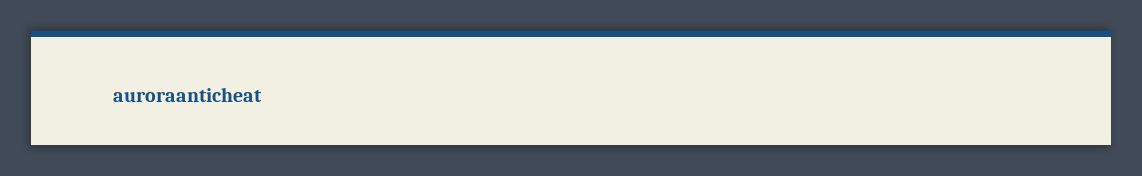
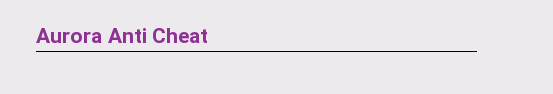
- auroraanticheat
+ Aurora Anti Cheat

